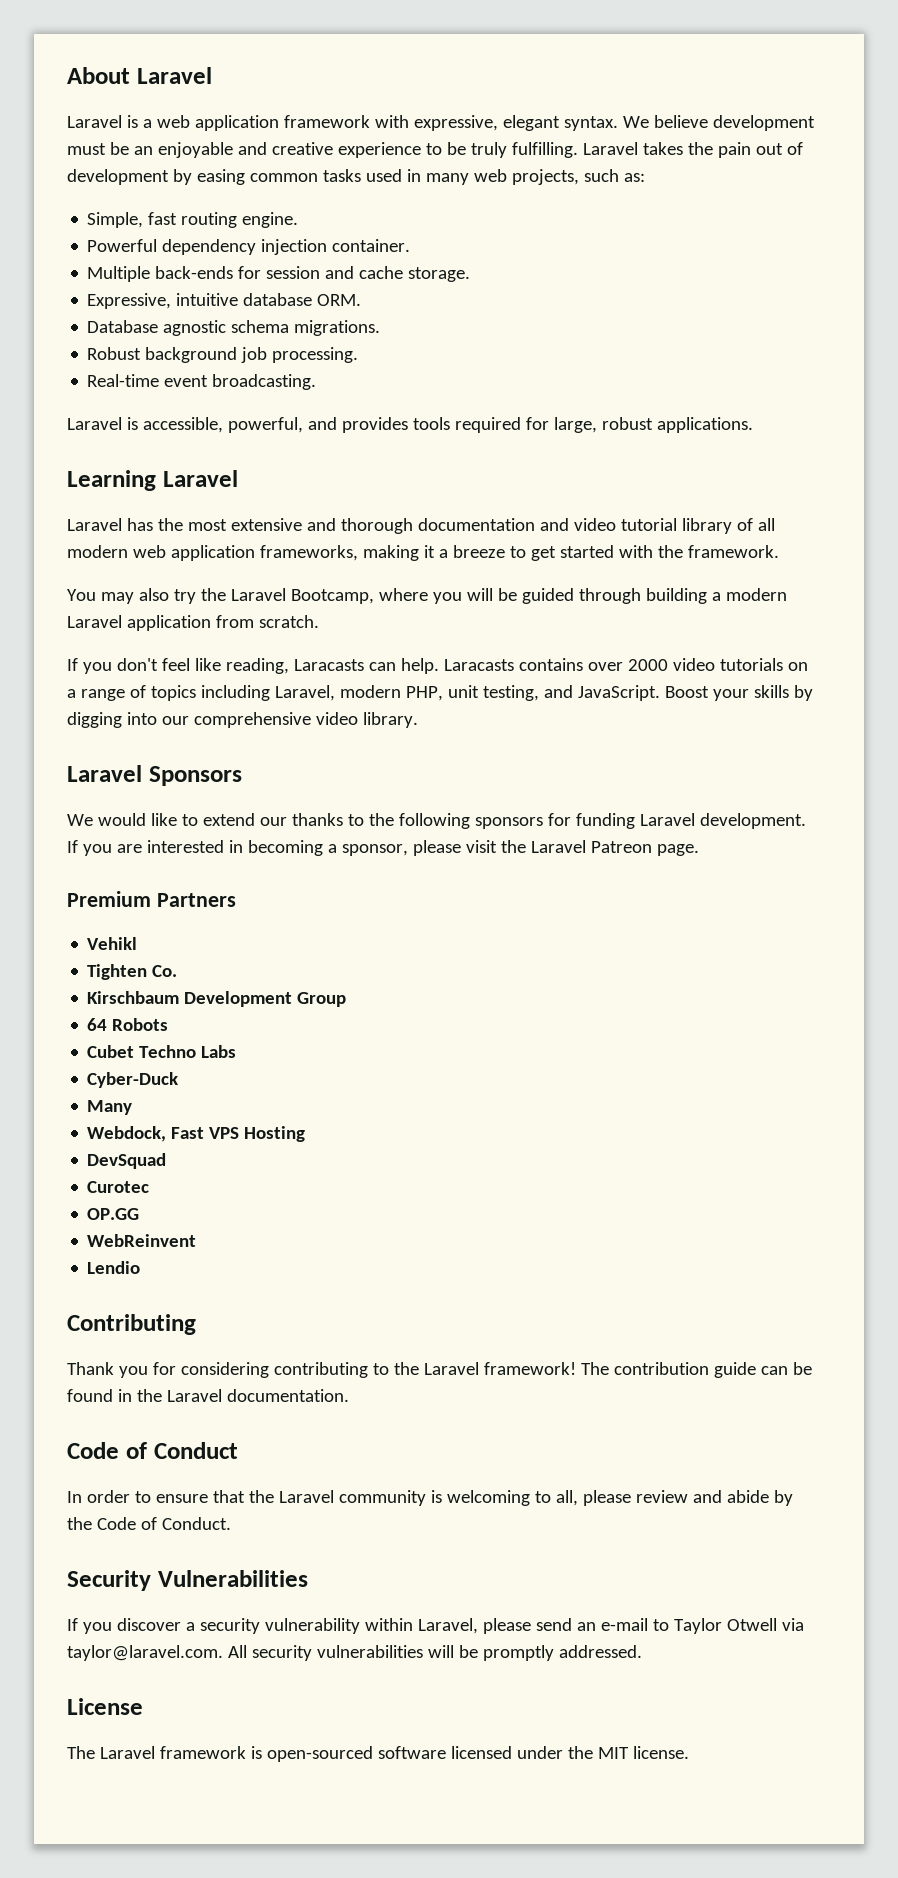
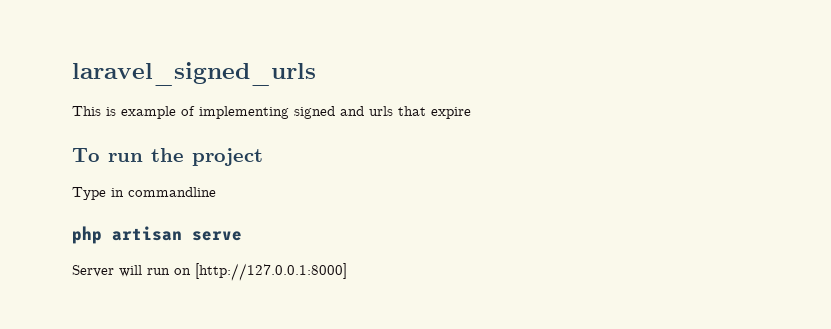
- About Laravel
- Laravel is a web application framework with expressive, elegant syntax. We believe development must be an enjoyable and creative experience to be truly fulfilling. Laravel takes the pain out of development by easing common tasks used in many web projects, such as:
- Simple, fast routing engine.
- Powerful dependency injection container.
- Multiple back-ends for session and cache storage.
- Expressive, intuitive database ORM.
- Database agnostic schema migrations.
- Robust background job processing.
- Real-time event broadcasting.
- Laravel is accessible, powerful, and provides tools required for large, robust applications.
- Learning Laravel
- Laravel has the most extensive and thorough documentation and video tutorial library of all modern web application frameworks, making it a breeze to get started with the framework.
- You may also try the Laravel Bootcamp, where you will be guided through building a modern Laravel application from scratch.
- If you don't feel like reading, Laracasts can help. Laracasts contains over 2000 video tutorials on a range of topics including Laravel, modern PHP, unit testing, and JavaScript. Boost your skills by digging into our comprehensive video library.
- Laravel Sponsors
- We would like to extend our thanks to the following sponsors for funding Laravel development. If you are interested in becoming a sponsor, please visit the Laravel Patreon page.
- Premium Partners
- Vehikl
- Tighten Co.
- Kirschbaum Development Group
- 64 Robots
- Cubet Techno Labs
- Cyber-Duck
- Many
- Webdock, Fast VPS Hosting
- DevSquad
- Curotec
- OP.GG
- WebReinvent
- Lendio
- Contributing
- Thank you for considering contributing to the Laravel framework! The contribution guide can be found in the Laravel documentation.
- Code of Conduct
- In order to ensure that the Laravel community is welcoming to all, please review and abide by the Code of Conduct.
- Security Vulnerabilities
- If you discover a security vulnerability within Laravel, please send an e-mail to Taylor Otwell via taylor@laravel.com. All security vulnerabilities will be promptly addressed.
- License
- The Laravel framework is open-sourced software licensed under the MIT license.
+ laravel_signed_urls
+ This is example of implementing signed and urls that expire
+ To run the project
+ Type in commandline
+ php artisan serve
+ Server will run on [http://127.0.0.1:8000]

